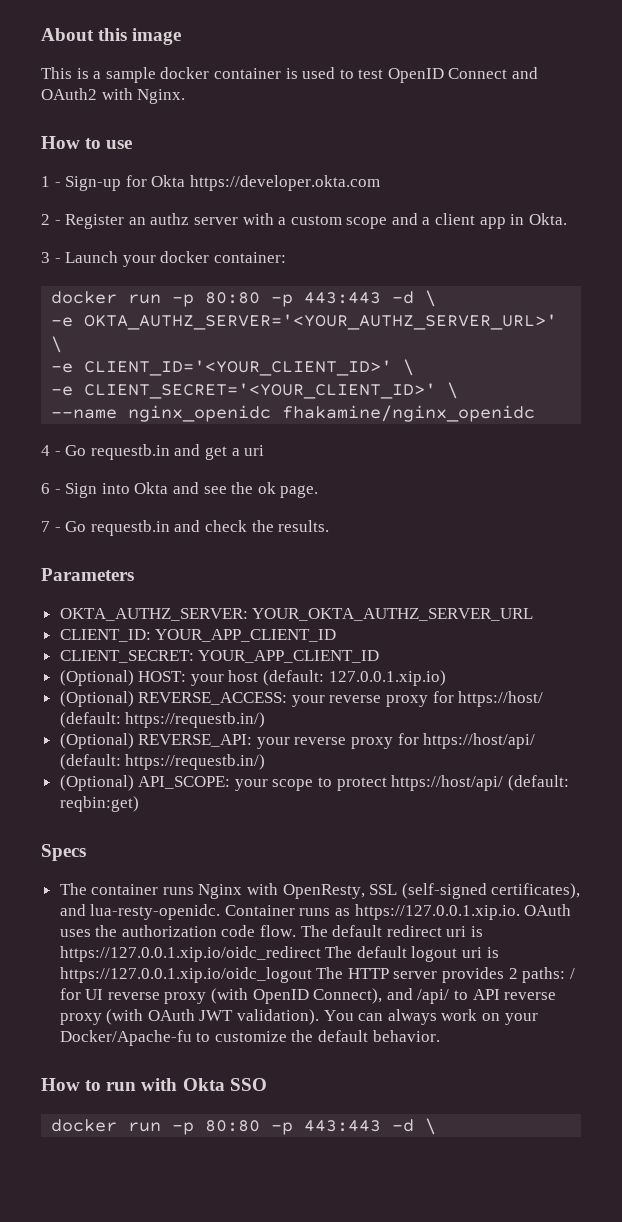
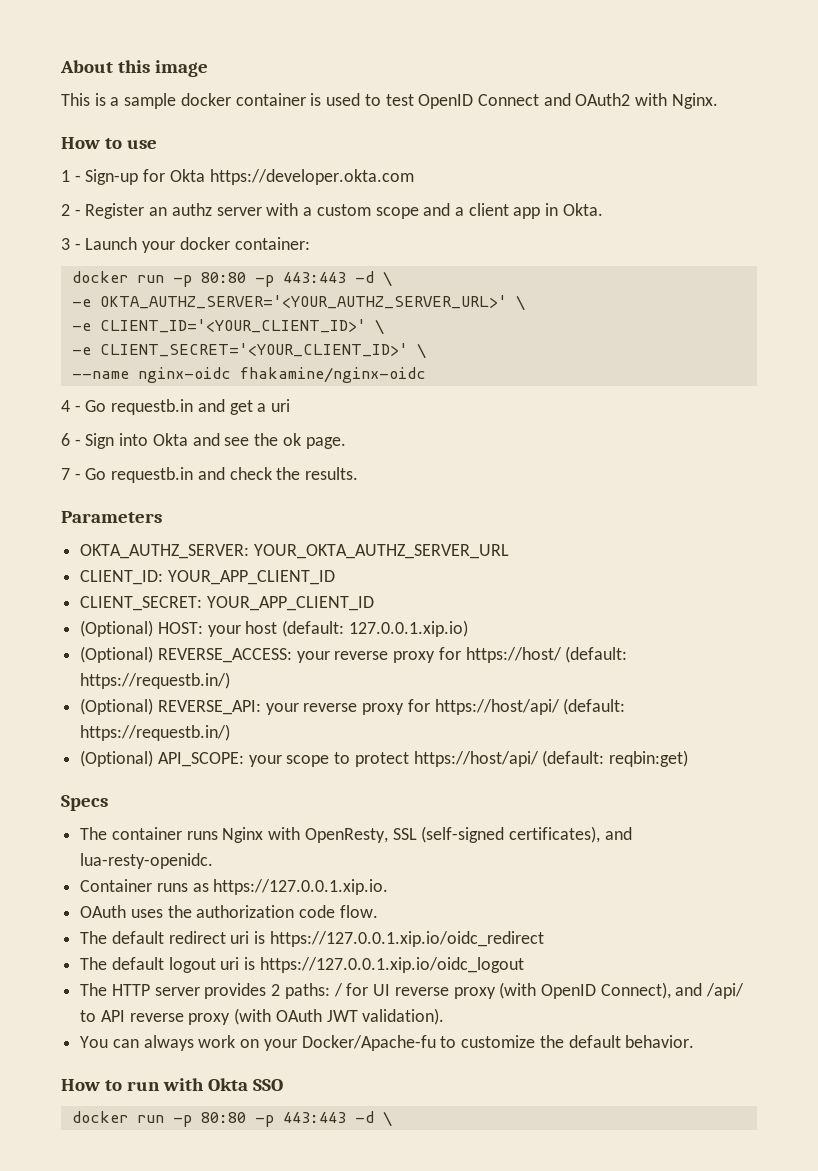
- --name nginx_openidc fhakamine/nginx_openidc
+ --name nginx-oidc fhakamine/nginx-oidc
- The container runs Nginx with OpenResty, SSL (self-signed certificates), and lua-resty-openidc. Container runs as https://127.0.0.1.xip.io. OAuth uses the authorization code flow. The default redirect uri is https://127.0.0.1.xip.io/oidc_redirect The default logout uri is https://127.0.0.1.xip.io/oidc_logout The HTTP server provides 2 paths:
+ The container runs Nginx with OpenResty, SSL (self-signed certificates), and lua-resty-openidc.
+ Container runs as https://127.0.0.1.xip.io.
+ OAuth uses the authorization code flow.
+ The default redirect uri is https://127.0.0.1.xip.io/oidc_redirect
+ The default logout uri is https://127.0.0.1.xip.io/oidc_logout
+ The HTTP server provides 2 paths:
- / for UI reverse proxy (with OpenID Connect), and /api/ to API reverse proxy (with OAuth JWT validation). You can always work on your Docker/Apache-fu to customize the default behavior.
+ / for UI reverse proxy (with OpenID Connect), and /api/ to API reverse proxy (with OAuth JWT validation).
+ You can always work on your Docker/Apache-fu to customize the default behavior.

